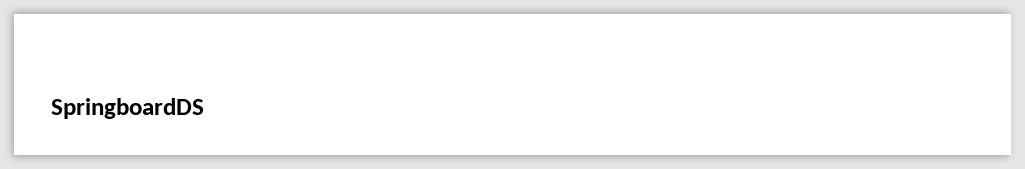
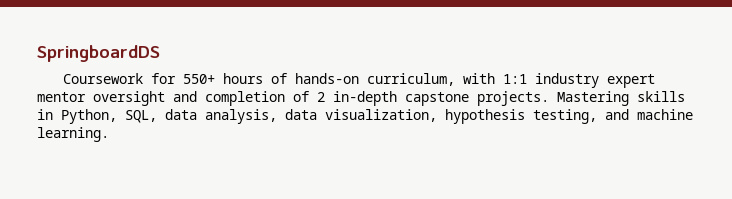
+ Coursework for 550+ hours of hands-on curriculum, with 1:1 industry expert mentor oversight and completion of 2 in-depth capstone projects. Mastering skills in Python, SQL, data analysis, data visualization, hypothesis testing, and machine learning.

